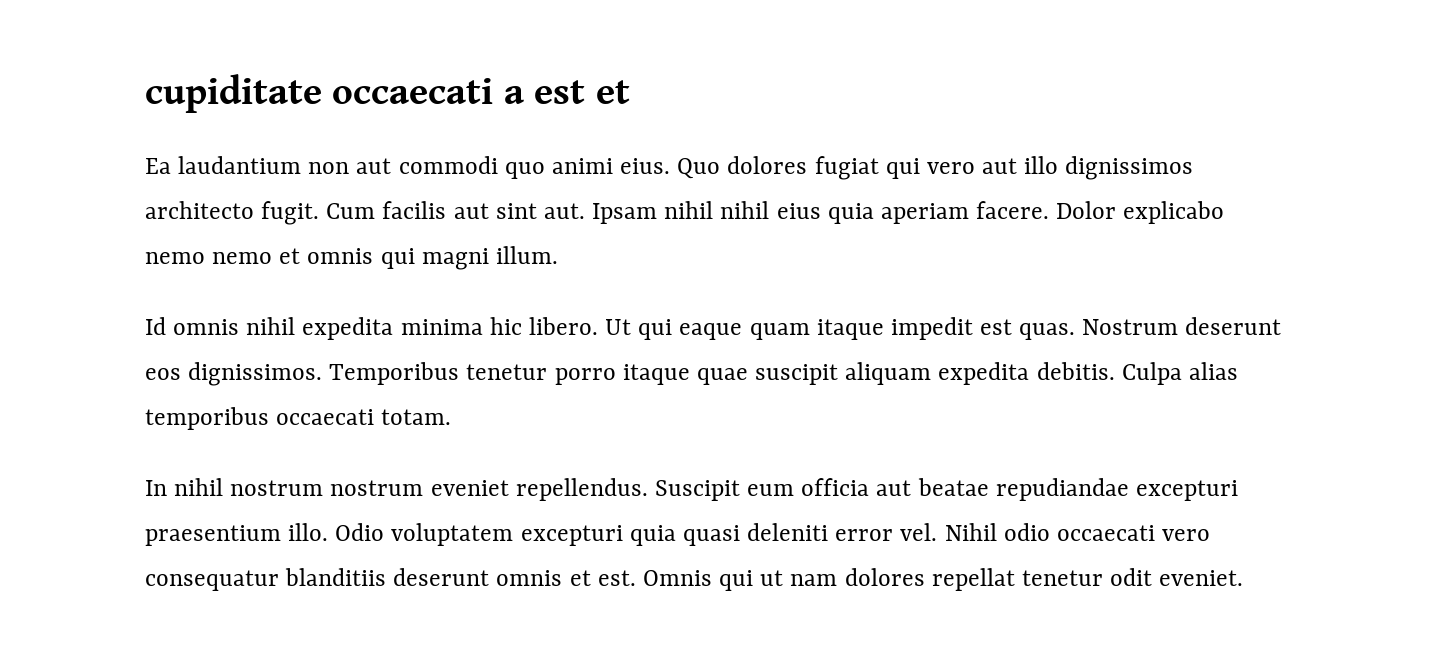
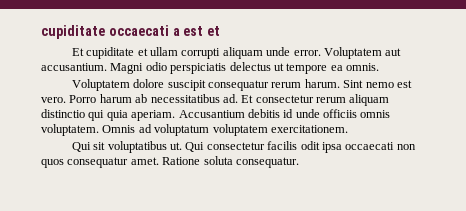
- Ea laudantium non aut commodi quo animi eius. Quo dolores fugiat qui vero aut illo dignissimos architecto fugit. Cum facilis aut sint aut. Ipsam nihil nihil eius quia aperiam facere. Dolor explicabo nemo nemo et omnis qui magni illum.
- Id omnis nihil expedita minima hic libero. Ut qui eaque quam itaque impedit est quas. Nostrum deserunt eos dignissimos. Temporibus tenetur porro itaque quae suscipit aliquam expedita debitis. Culpa alias temporibus occaecati totam.
- In nihil nostrum nostrum eveniet repellendus. Suscipit eum officia aut beatae repudiandae excepturi praesentium illo. Odio voluptatem excepturi quia quasi deleniti error vel. Nihil odio occaecati vero consequatur blanditiis deserunt omnis et est. Omnis qui ut nam dolores repellat tenetur odit eveniet.
+ Et cupiditate et ullam corrupti aliquam unde error. Voluptatem aut accusantium. Magni odio perspiciatis delectus ut tempore ea omnis.
+ Voluptatem dolore suscipit consequatur rerum harum. Sint nemo est vero. Porro harum ab necessitatibus ad. Et consectetur rerum aliquam distinctio qui quia aperiam. Accusantium debitis id unde officiis omnis voluptatem. Omnis ad voluptatum voluptatem exercitationem.
+ Qui sit voluptatibus ut. Qui consectetur facilis odit ipsa occaecati non quos consequatur amet. Ratione soluta consequatur.

